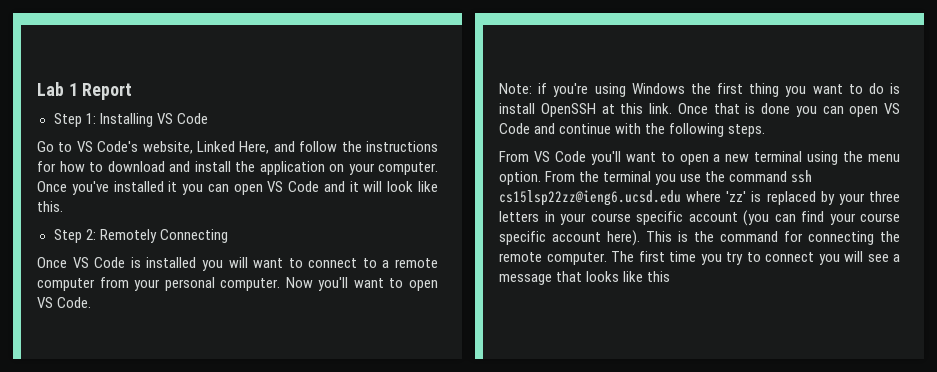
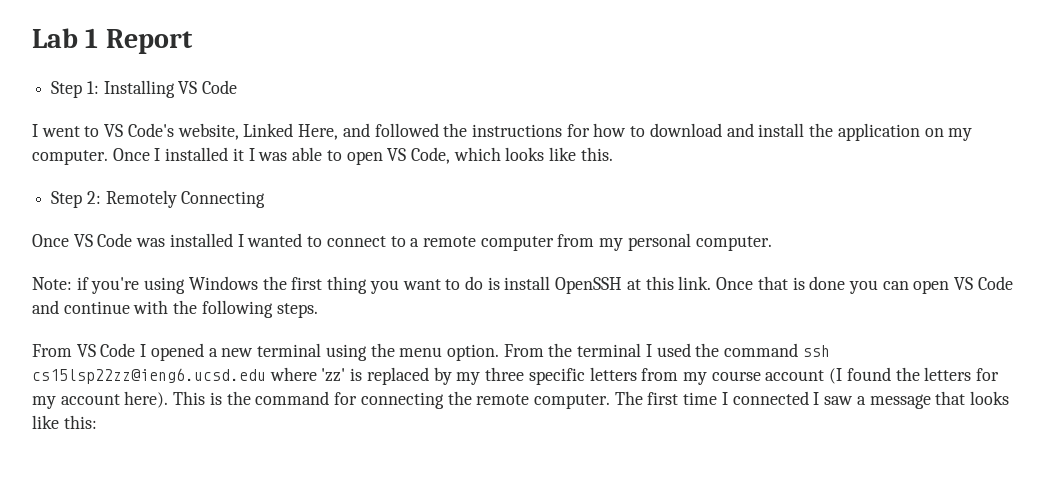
- Go to VS Code's website, Linked Here, and follow the instructions for how to download and install the application on your computer.
+ I went to VS Code's website, Linked Here, and followed the instructions for how to download and install the application on my computer.
- Once you've installed it you can open VS Code and it will look like this.
+ Once I installed it I was able to open VS Code, which looks like this.
- Once VS Code is installed you will want to connect to a remote computer from your personal computer. Now you'll want to open VS Code.
+ Once VS Code was installed I wanted to connect to a remote computer from my personal computer.
- From VS Code you'll want to open a new terminal using the menu option.
+ From VS Code I opened a new terminal using the menu option.
- From the terminal you use the command ssh cs15lsp22zz@ieng6.ucsd.edu where 'zz' is replaced by your three letters in your course specific account (you can find your course specific account here).
+ From the terminal I used the command ssh cs15lsp22zz@ieng6.ucsd.edu where 'zz' is replaced by my three specific letters from my course account (I found the letters for my account here).
- The first time you try to connect you will see a message that looks like this
+ The first time I connected I saw a message that looks like this:

